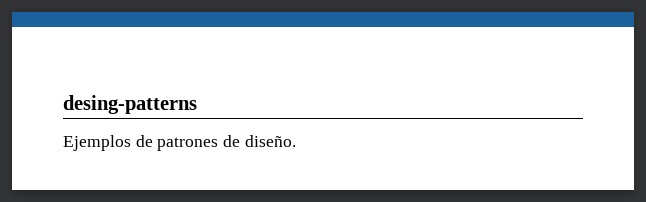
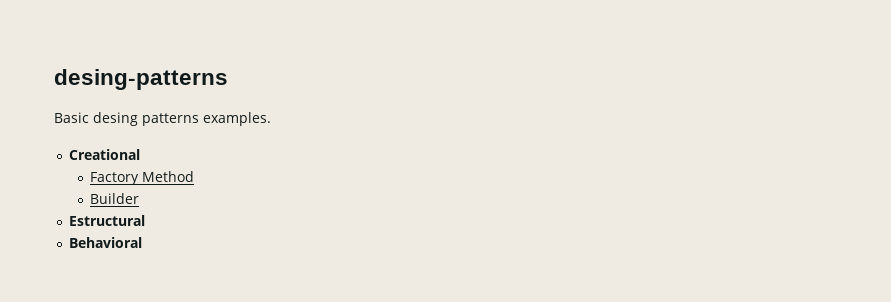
- Ejemplos de patrones de diseño.
+ Basic desing patterns examples.
+ Creational
+ Factory Method
+ Builder
+ Estructural
+ Behavioral

